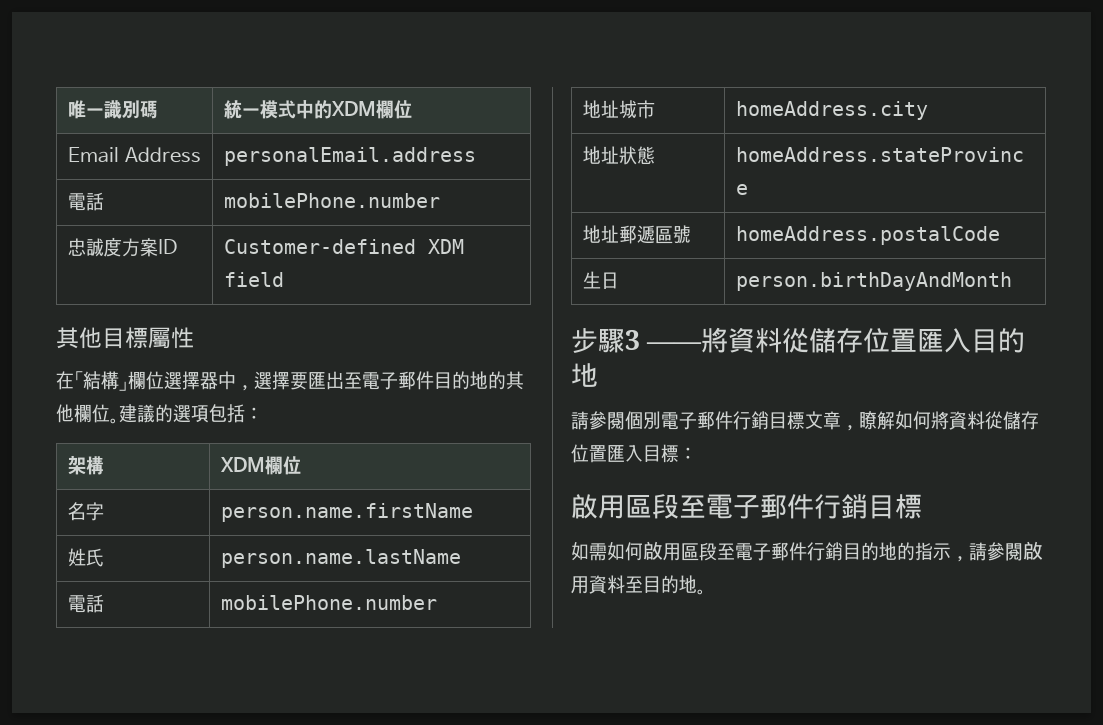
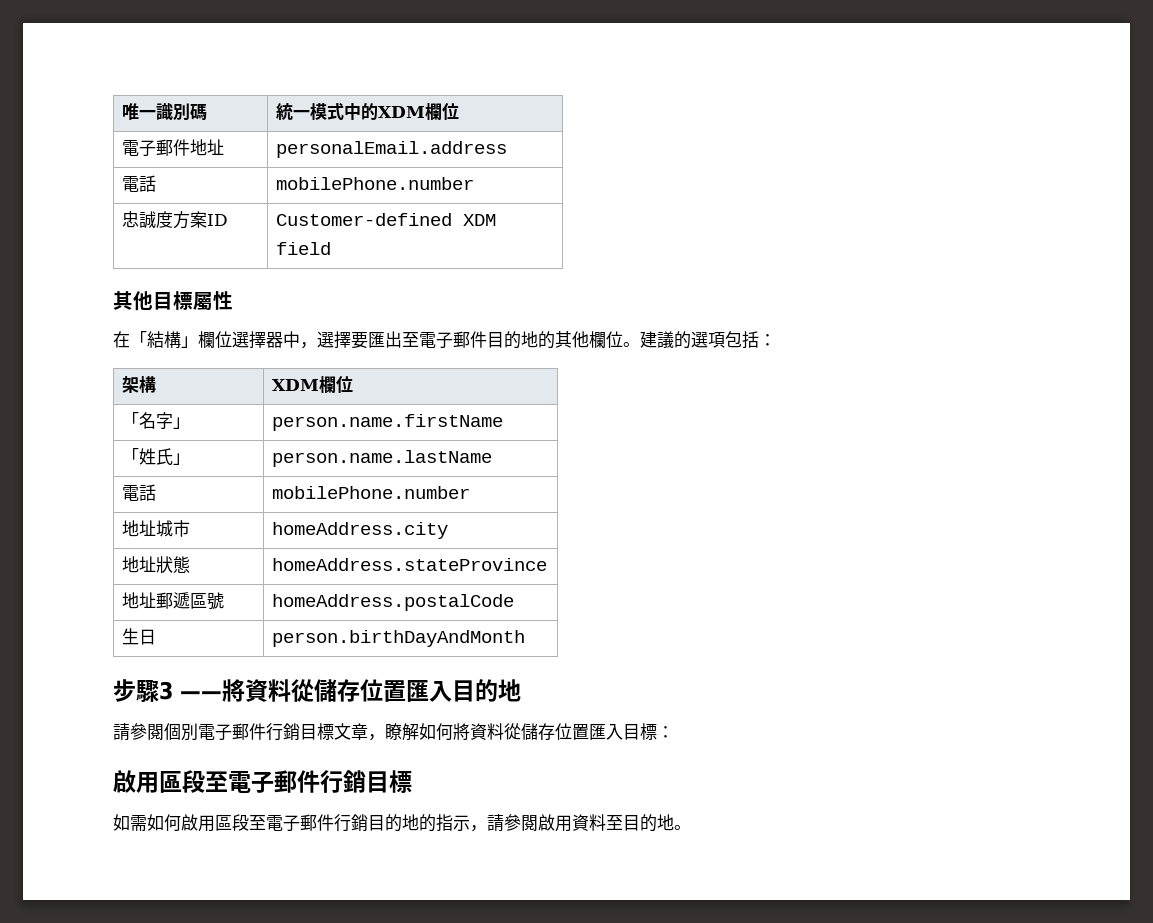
- Email Address | personalEmail.address
+ 電子郵件地址 | personalEmail.address
- 名字 | person.name.firstName
+ 「名字」 | person.name.firstName
- 姓氏 | person.name.lastName
+ 「姓氏」 | person.name.lastName

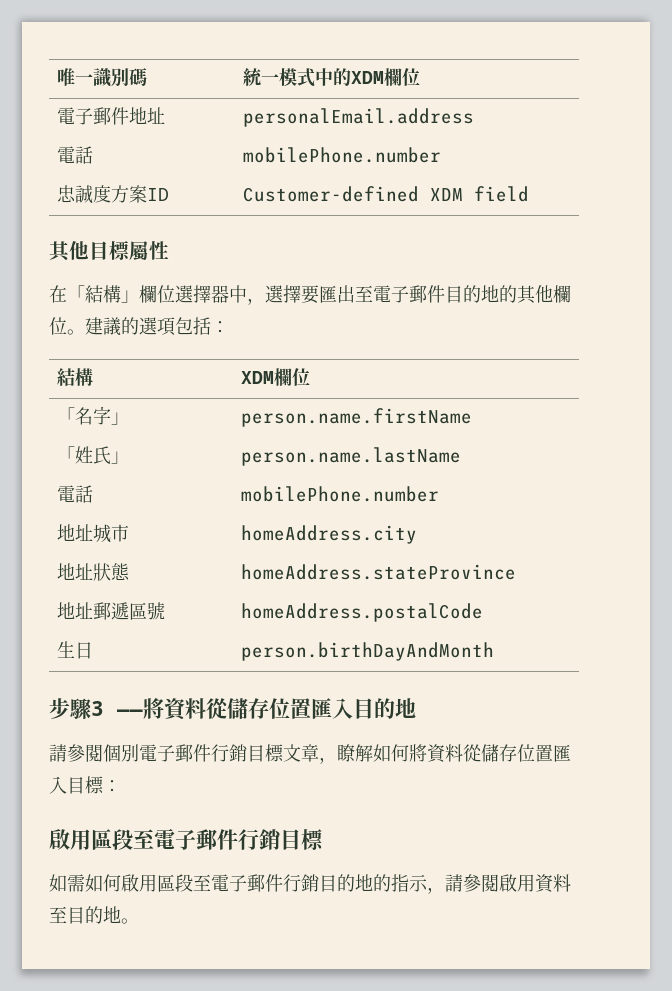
- 架構 | XDM欄位
+ 結構 | XDM欄位

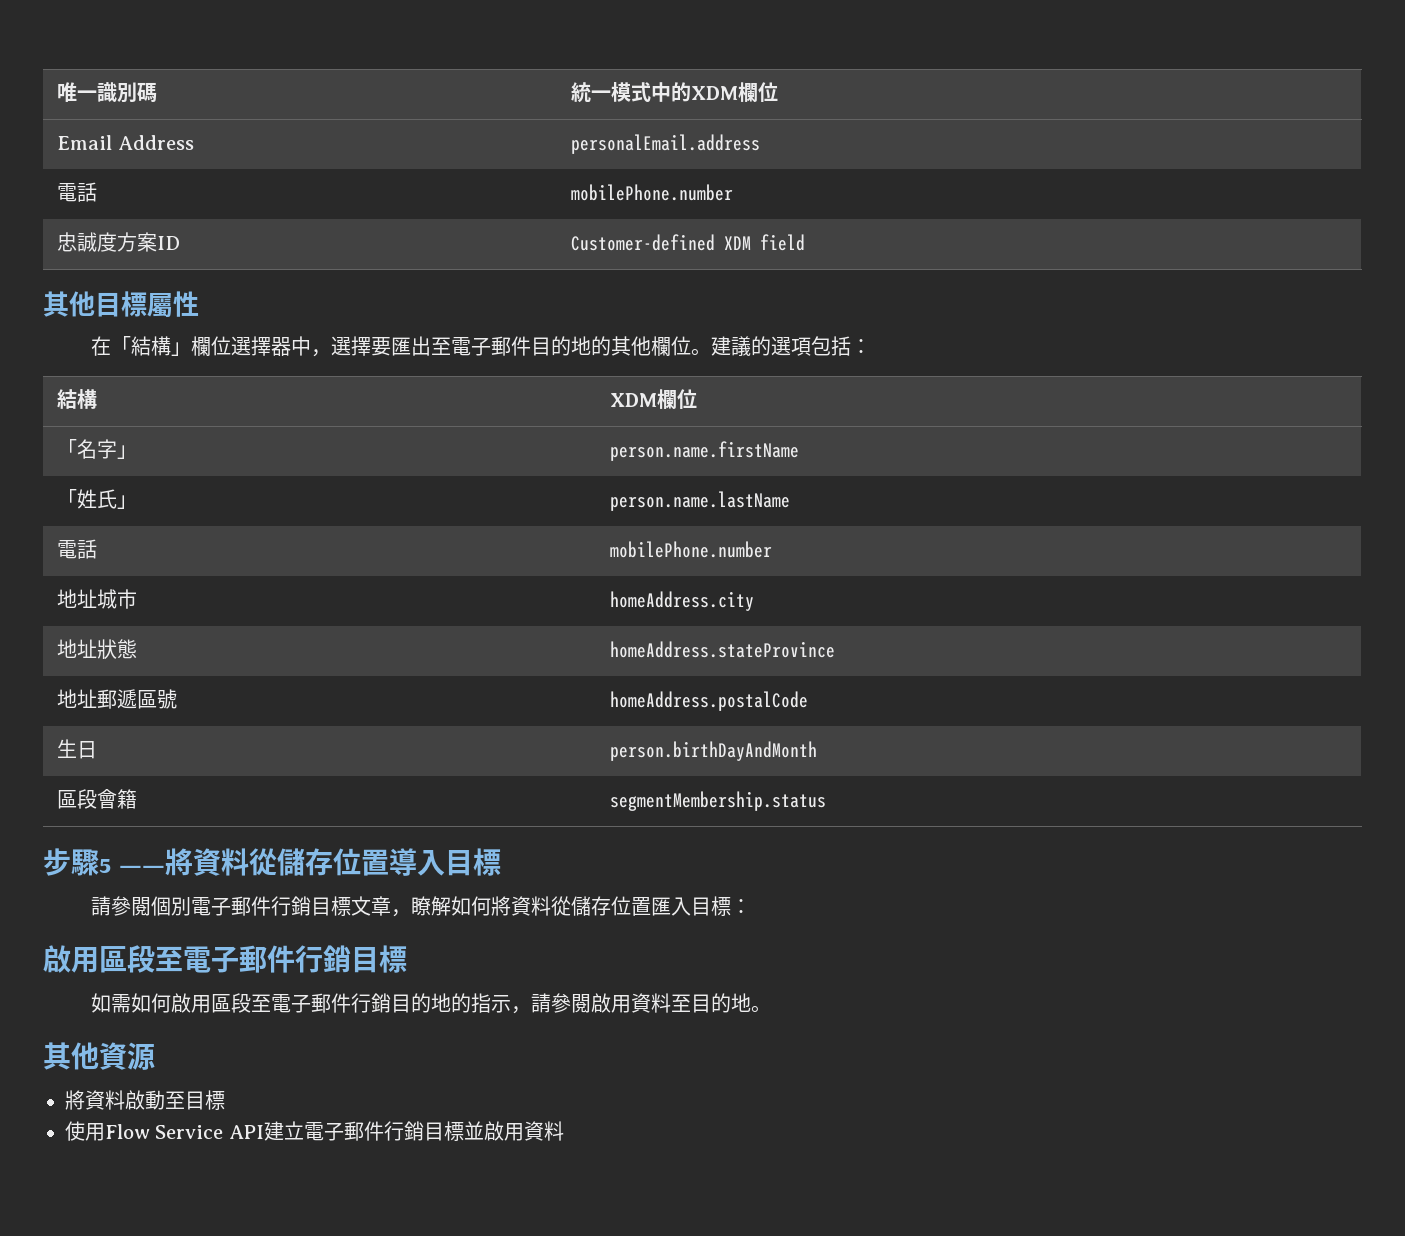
- 電子郵件地址 | personalEmail.address
+ Email Address | personalEmail.address
+ 區段會籍 | segmentMembership.status
- 步驟3 ——將資料從儲存位置匯入目的地
+ 步驟5 ——將資料從儲存位置導入目標
+ 其他資源
+ 將資料啟動至目標
+ 使用Flow Service API建立電子郵件行銷目標並啟用資料

